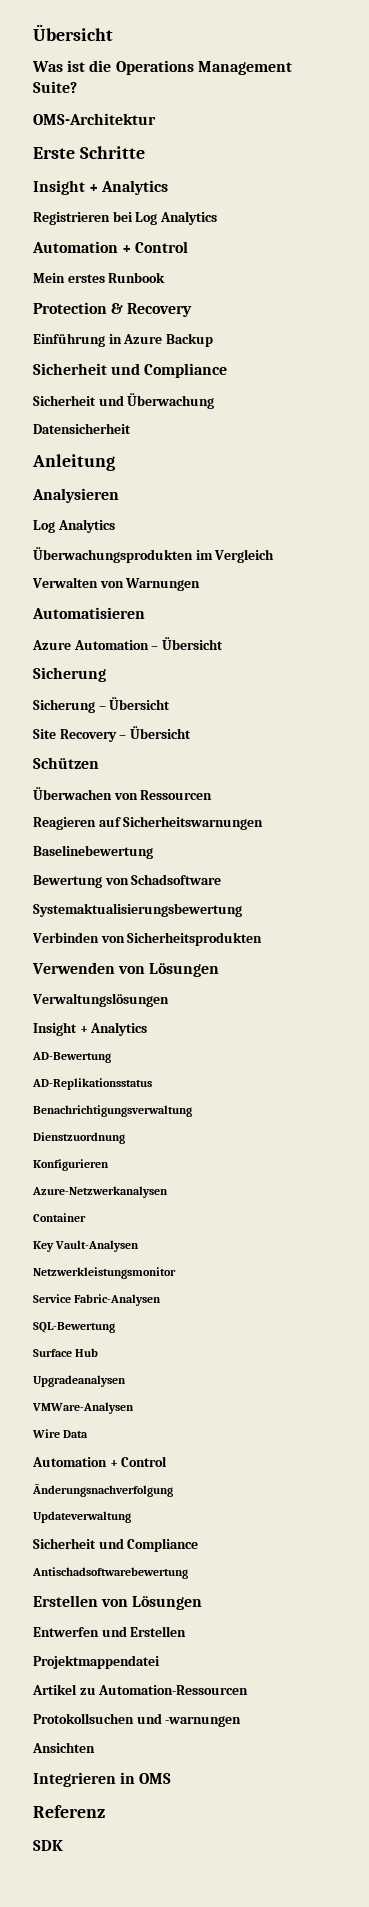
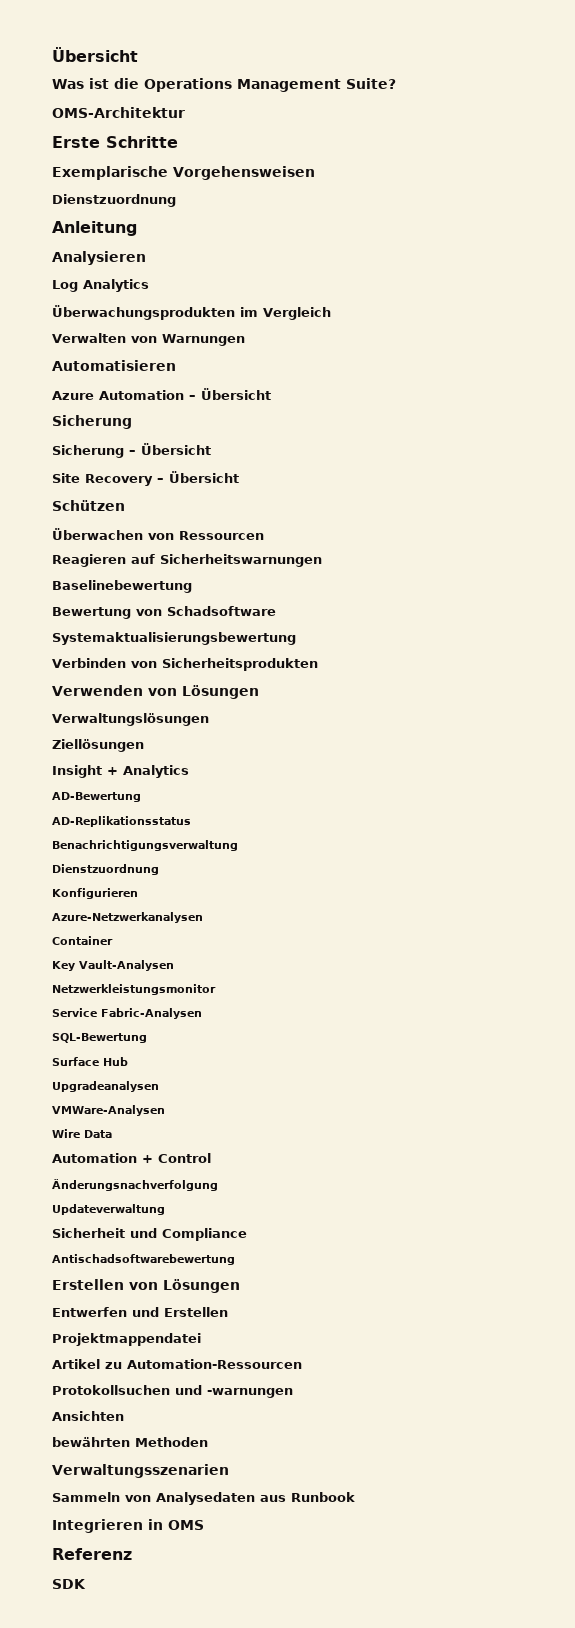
  Erste Schritte
- Insight + Analytics
- Registrieren bei Log Analytics
- Automation + Control
- Mein erstes Runbook
- Protection & Recovery
- Einführung in Azure Backup
- Sicherheit und Compliance
- Sicherheit und Überwachung
- Datensicherheit
+ Exemplarische Vorgehensweisen
+ Dienstzuordnung
+ Ziellösungen
+ bewährten Methoden
+ Verwaltungsszenarien
+ Sammeln von Analysedaten aus Runbook

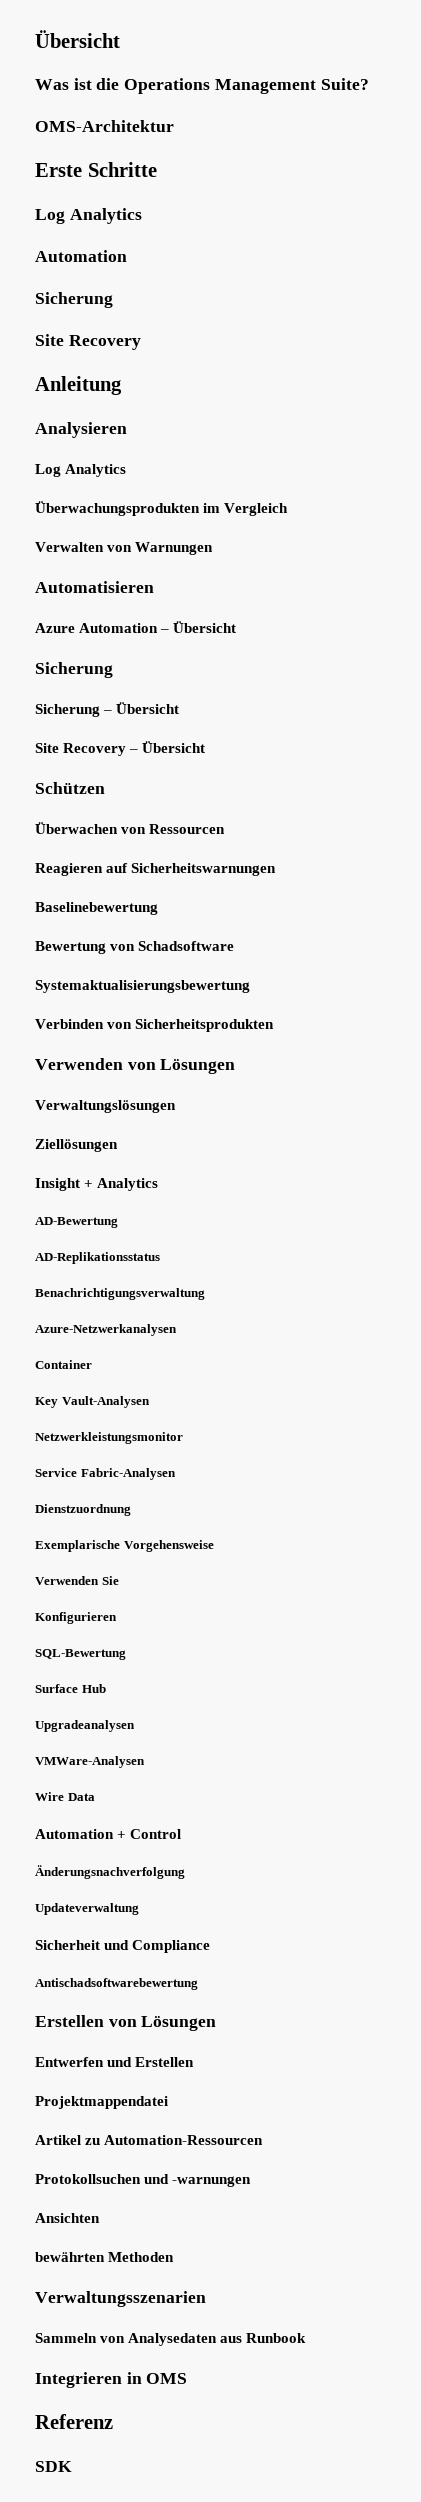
  Erste Schritte
- Exemplarische Vorgehensweisen
- Dienstzuordnung
+ Log Analytics
+ Automation
+ Sicherung
+ Site Recovery
  Benachrichtigungsverwaltung
- Dienstzuordnung
- Konfigurieren
+ Dienstzuordnung
+ Exemplarische Vorgehensweise
+ Verwenden Sie
+ Konfigurieren

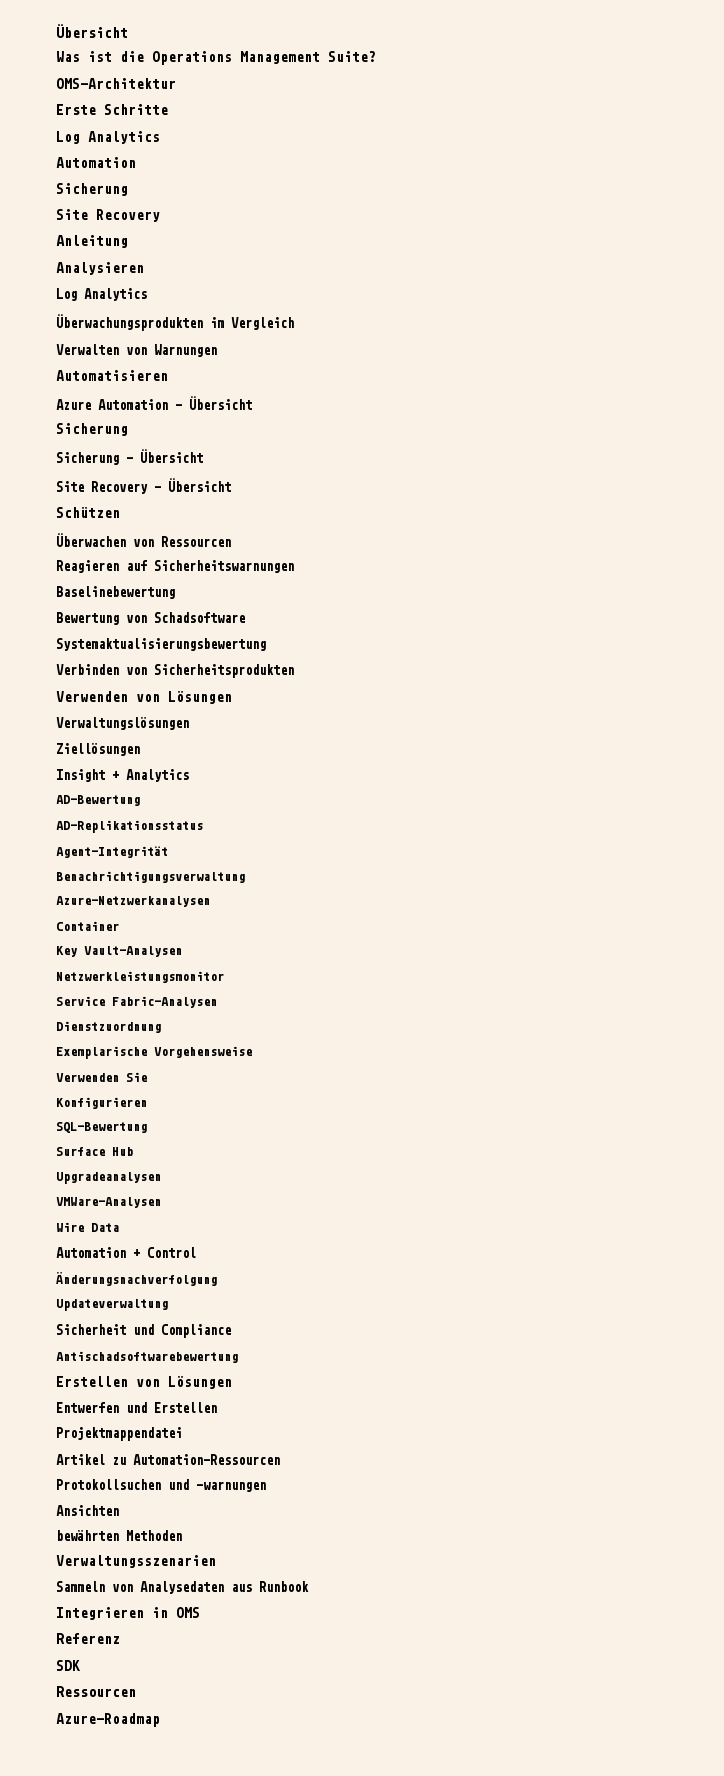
+ Agent-Integrität
  SDK
+ Ressourcen
+ Azure-Roadmap

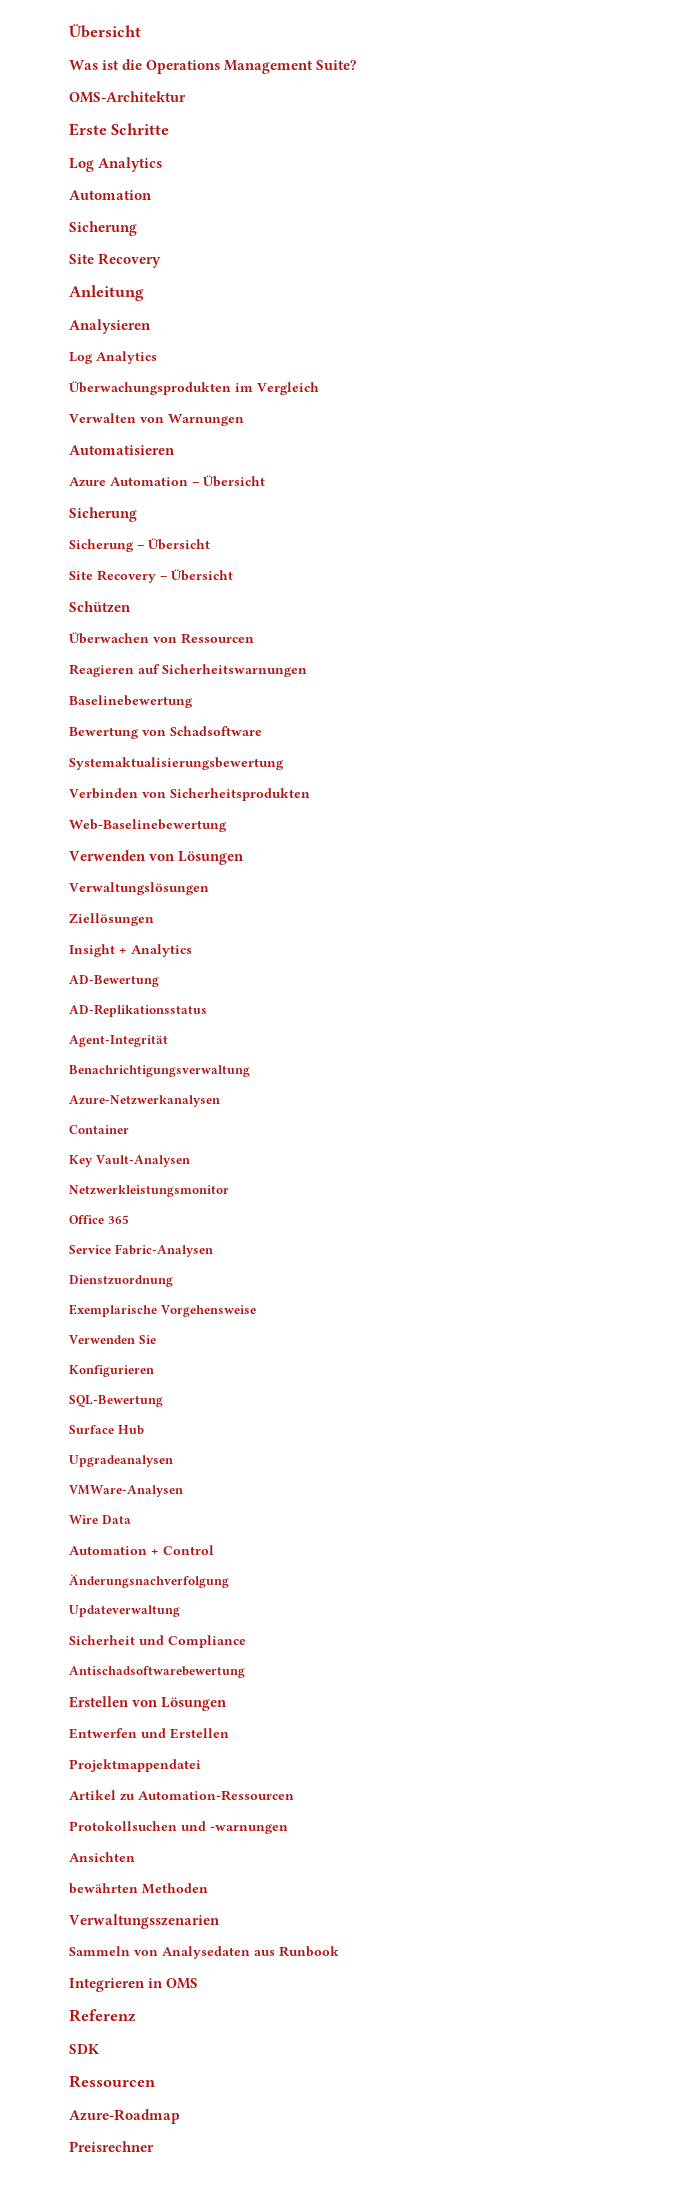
+ Web-Baselinebewertung
+ Office 365
+ Preisrechner

